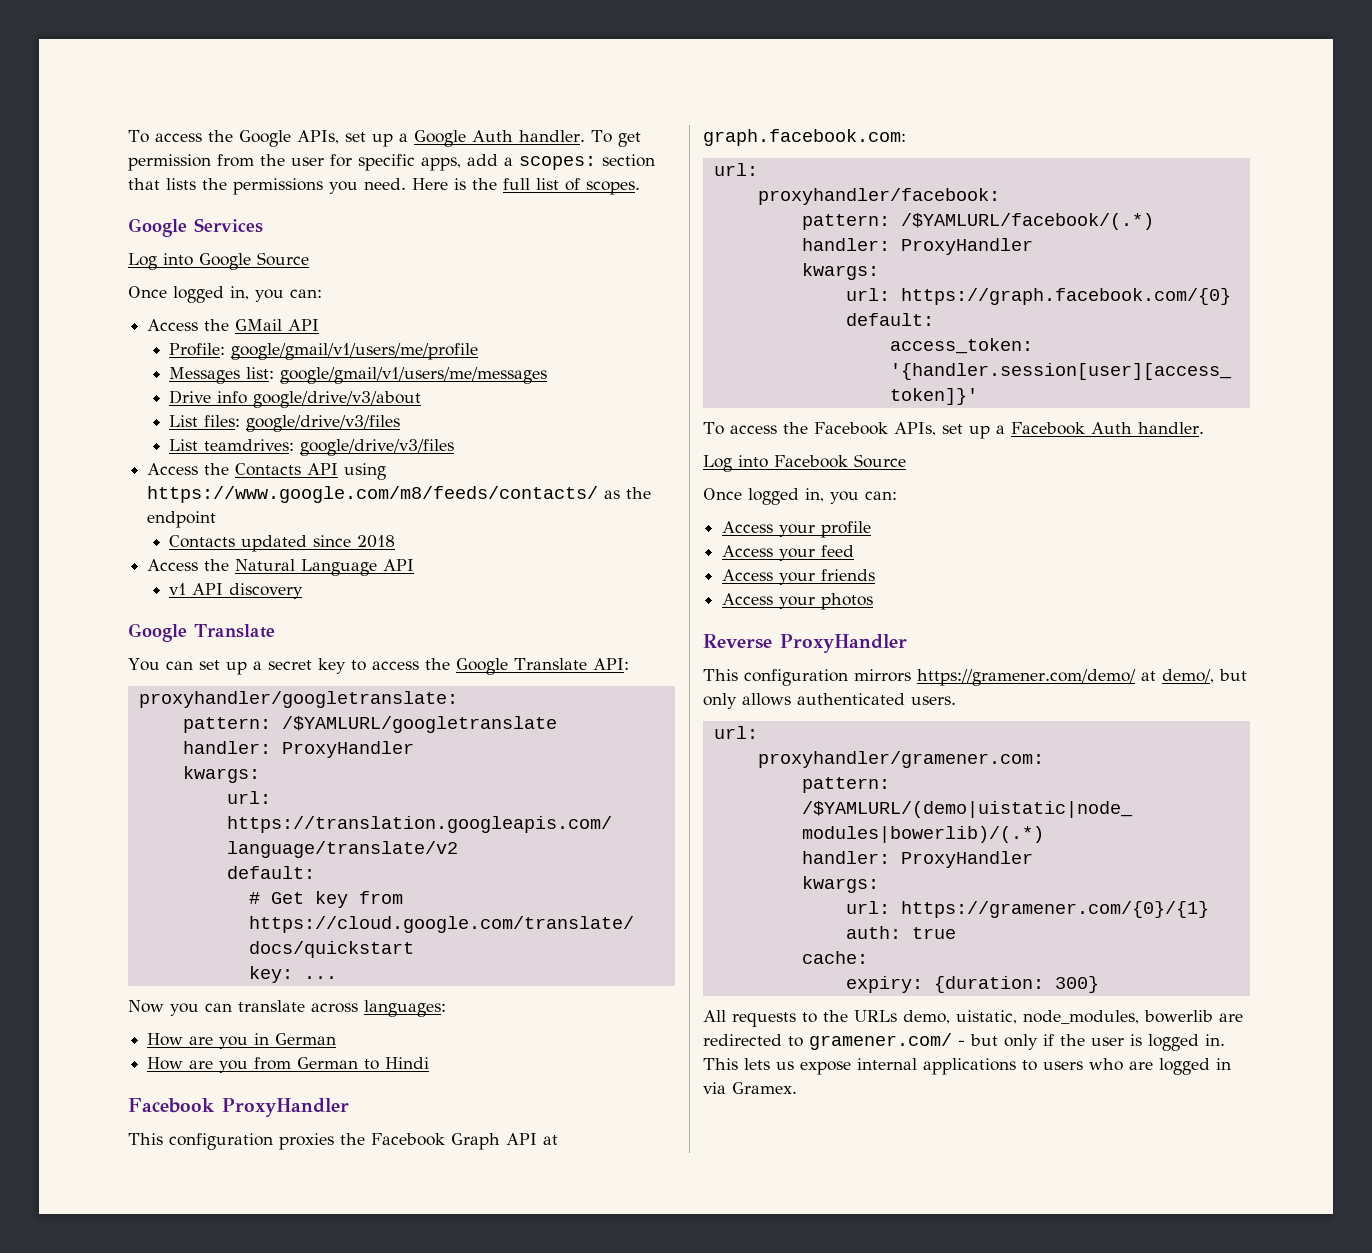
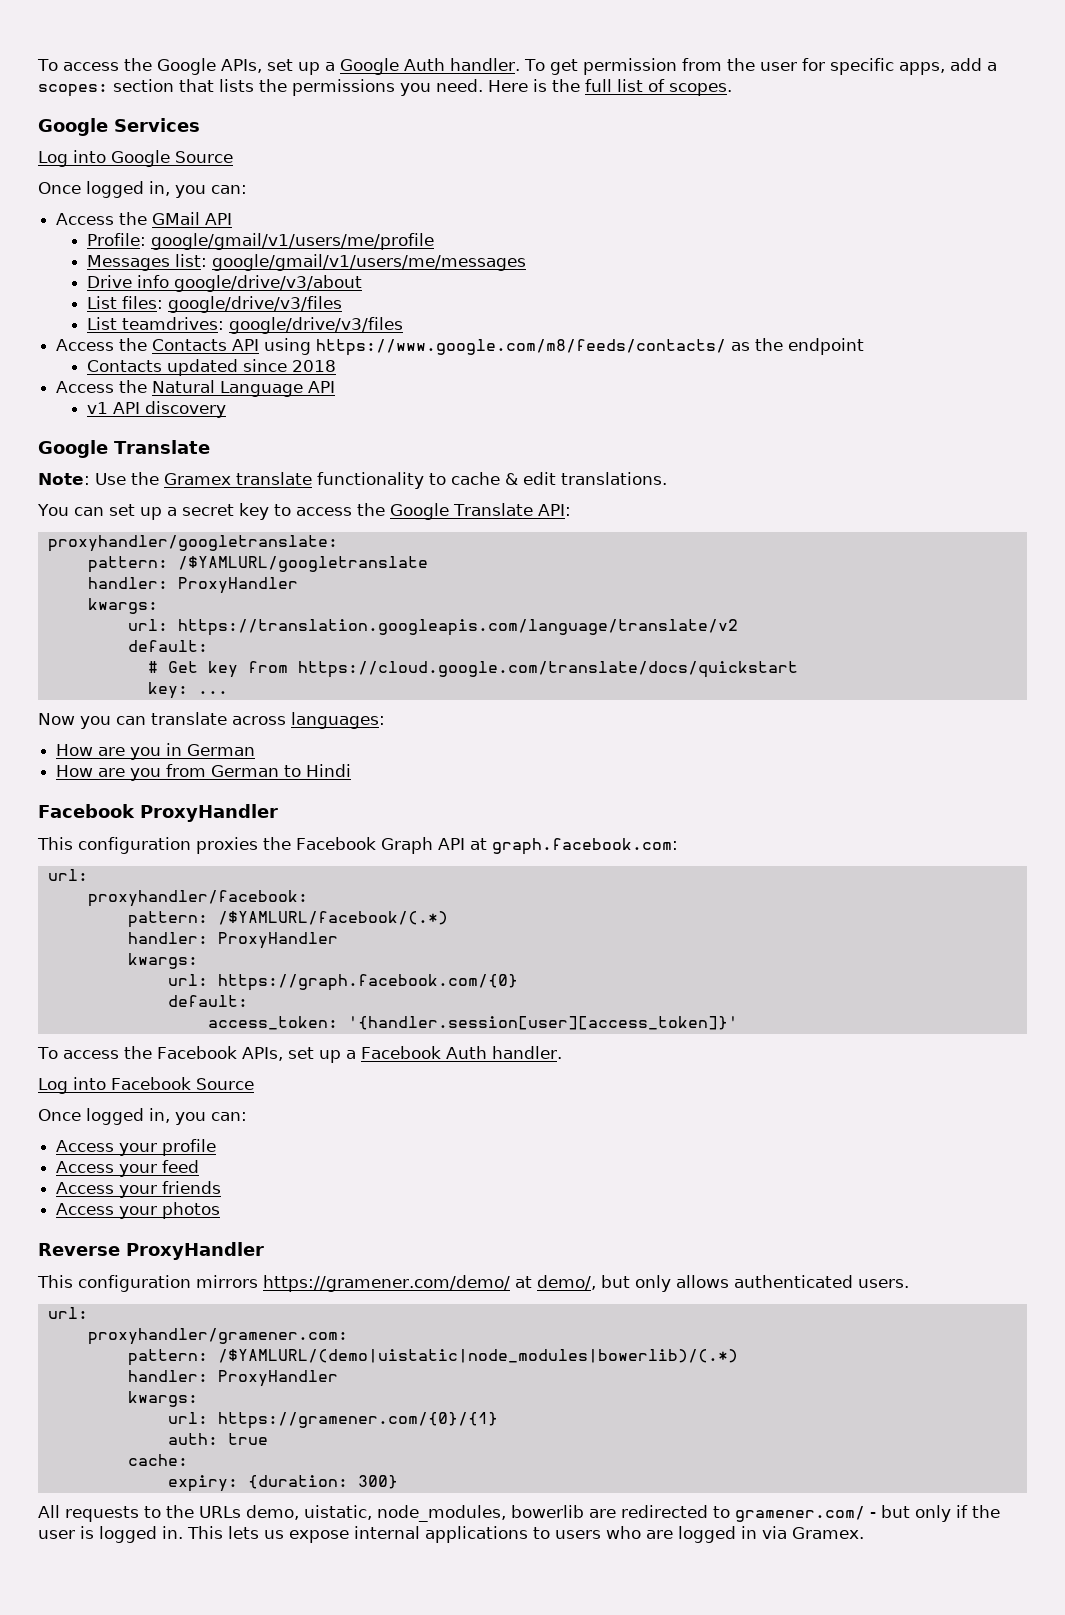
+ Note: Use the Gramex translate functionality to cache & edit translations.

